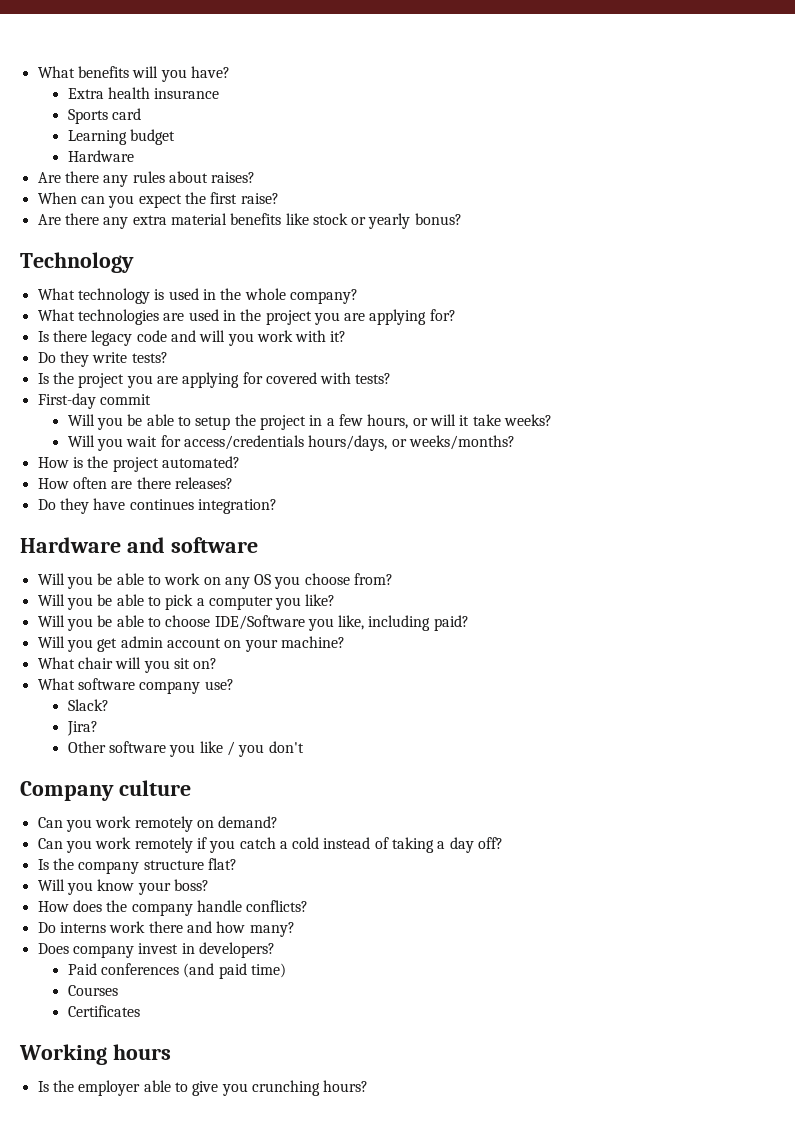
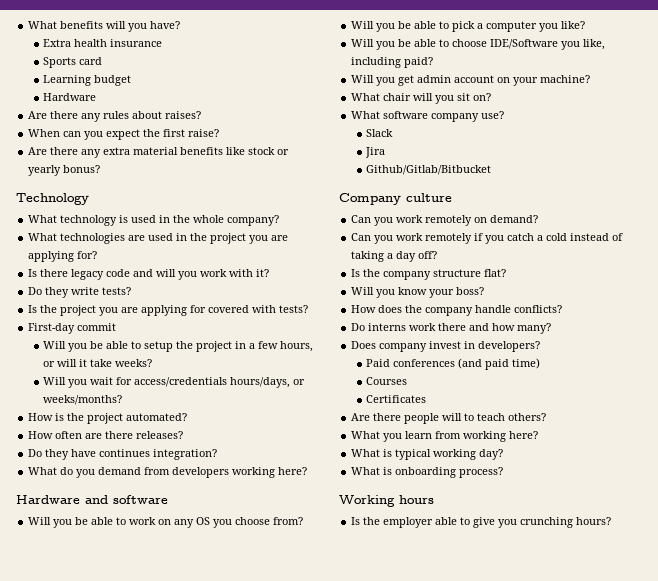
+ What do you demand from developers working here?
- Slack?
- Jira?
- Other software you like / you don't
+ Slack
+ Jira
+ Github/Gitlab/Bitbucket
+ Are there people will to teach others?
+ What you learn from working here?
+ What is typical working day?
+ What is onboarding process?

